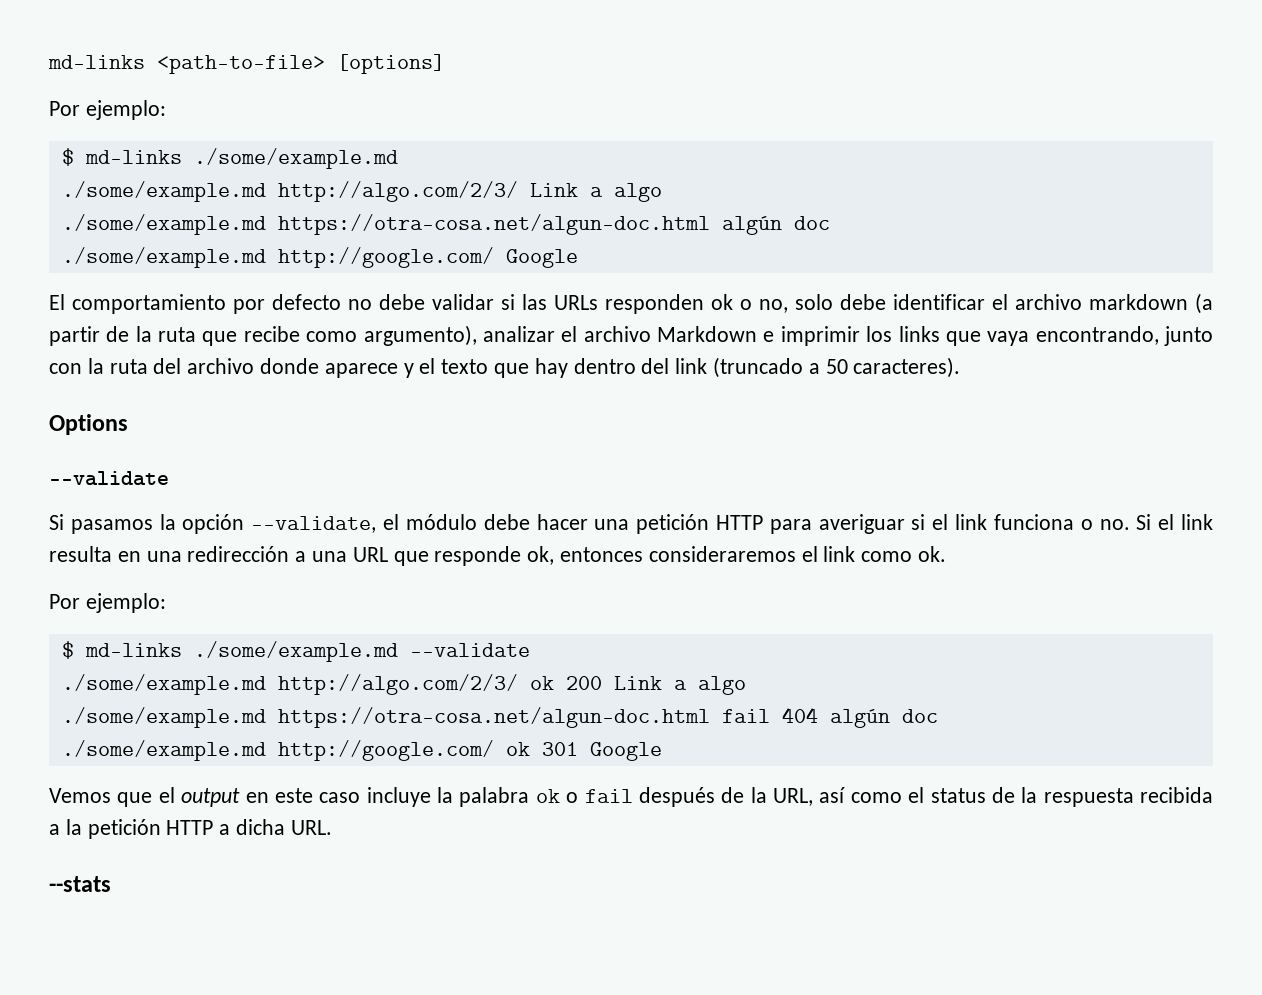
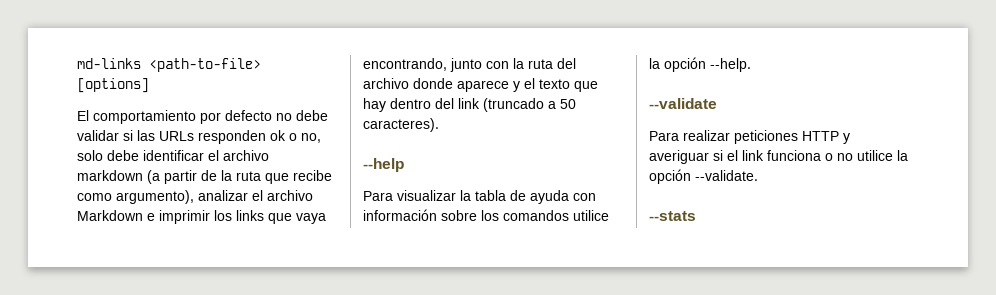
  md-links <path-to-file> [options]
- Por ejemplo:
- $ md-links ./some/example.md
- ./some/example.md http://algo.com/2/3/ Link a algo
- ./some/example.md https://otra-cosa.net/algun-doc.html algún doc
- ./some/example.md http://google.com/ Google
- Options
+ --help
+ Para visualizar la tabla de ayuda con información sobre los comandos utilice la opción --help.
  --validate
- Si pasamos la opción --validate, el módulo debe hacer una petición HTTP para averiguar si el link funciona o no. Si el link resulta en una redirección a una URL que responde ok, entonces consideraremos el link como ok.
- Por ejemplo:
- $ md-links ./some/example.md --validate
- ./some/example.md http://algo.com/2/3/ ok 200 Link a algo
- ./some/example.md https://otra-cosa.net/algun-doc.html fail 404 algún doc
- ./some/example.md http://google.com/ ok 301 Google
- Vemos que el output en este caso incluye la palabra ok o fail después de la URL, así como el status de la respuesta recibida a la petición HTTP a dicha URL.
+ Para realizar peticiones HTTP y averiguar si el link funciona o no utilice la opción --validate.

